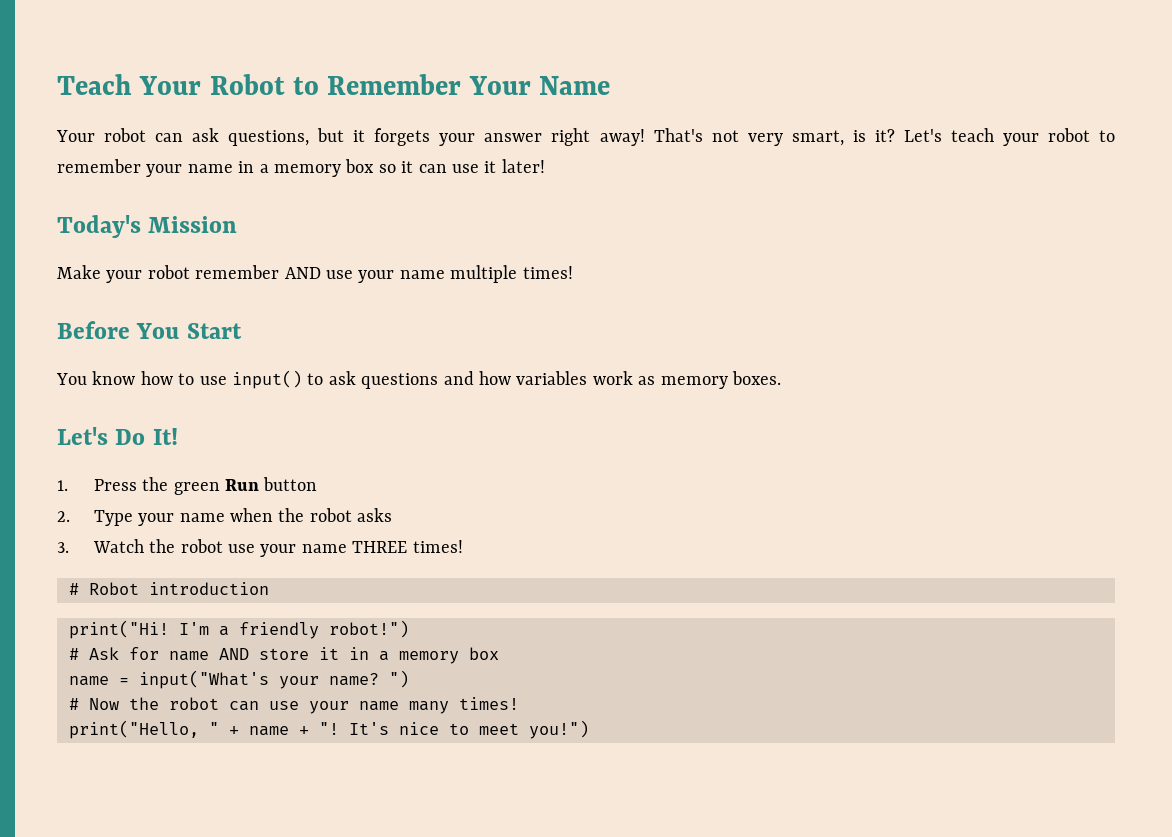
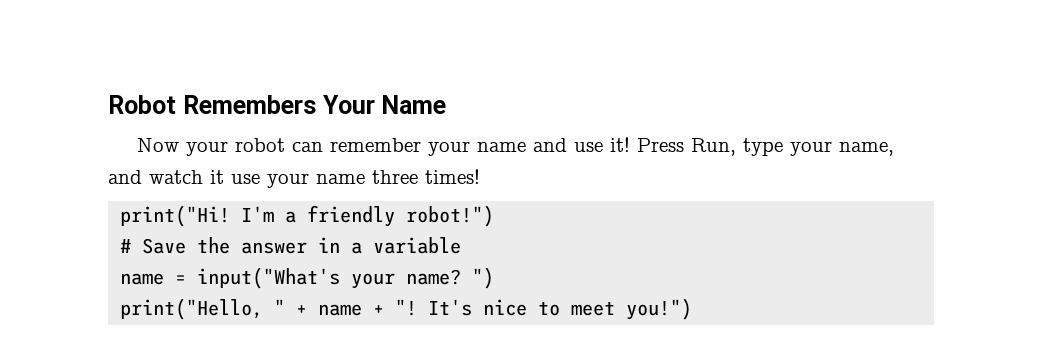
- Teach Your Robot to Remember Your Name
- Your robot can ask questions, but it forgets your answer right away! That's not very smart, is it? Let's teach your robot to remember your name in a memory box so it can use it later!
- Today's Mission
- Make your robot remember AND use your name multiple times!
- Before You Start
- You know how to use input() to ask questions and how variables work as memory boxes.
- Let's Do It!
- 1. Press the green Run button
- 2. Type your name when the robot asks
- 3. Watch the robot use your name THREE times!
- # Robot introduction
+ Robot Remembers Your Name
+ Now your robot can remember your name and use it! Press Run, type your name, and watch it use your name three times!
- # Ask for name AND store it in a memory box
+ # Save the answer in a variable
- # Now the robot can use your name many times!

